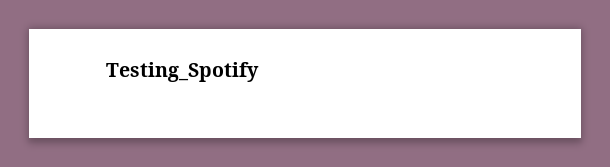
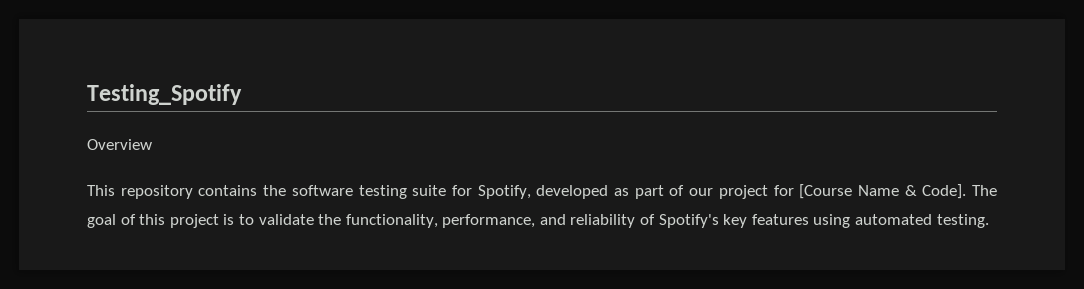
+ Overview
+ This repository contains the software testing suite for Spotify, developed as part of our project for [Course Name & Code]. The goal of this project is to validate the functionality, performance, and reliability of Spotify's key features using automated testing.

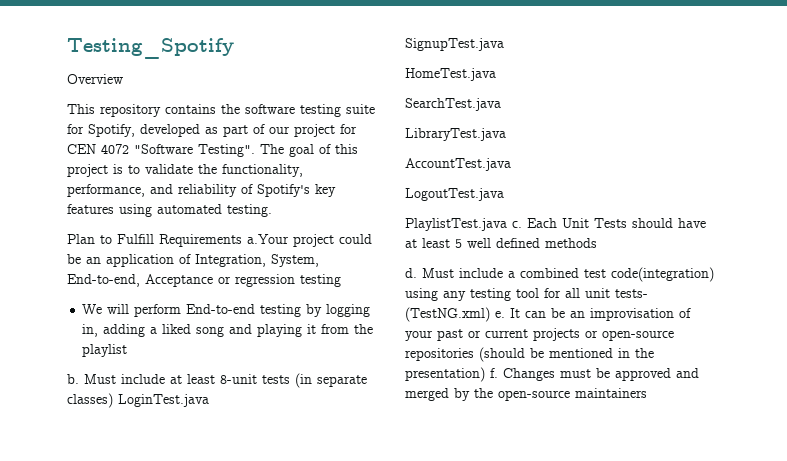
- This repository contains the software testing suite for Spotify, developed as part of our project for [Course Name & Code].
+ This repository contains the software testing suite for Spotify, developed as part of our project for CEN 4072 "Software Testing".
+ Plan to Fulfill Requirements a.Your project could be an application of Integration, System, End-to-end, Acceptance or regression testing
+ We will perform End-to-end testing by logging in, adding a liked song and playing it from the playlist
+ b. Must include at least 8-unit tests (in separate classes) LoginTest.java
+ SignupTest.java
+ HomeTest.java
+ SearchTest.java
+ LibraryTest.java
+ AccountTest.java
+ LogoutTest.java
+ PlaylistTest.java c. Each Unit Tests should have at least 5 well defined methods
+ d. Must include a combined test code(integration) using any testing tool for all unit tests- (TestNG.xml) e. It can be an improvisation of your past or current projects or open-source repositories (should be mentioned in the presentation) f. Changes must be approved and merged by the open-source maintainers

